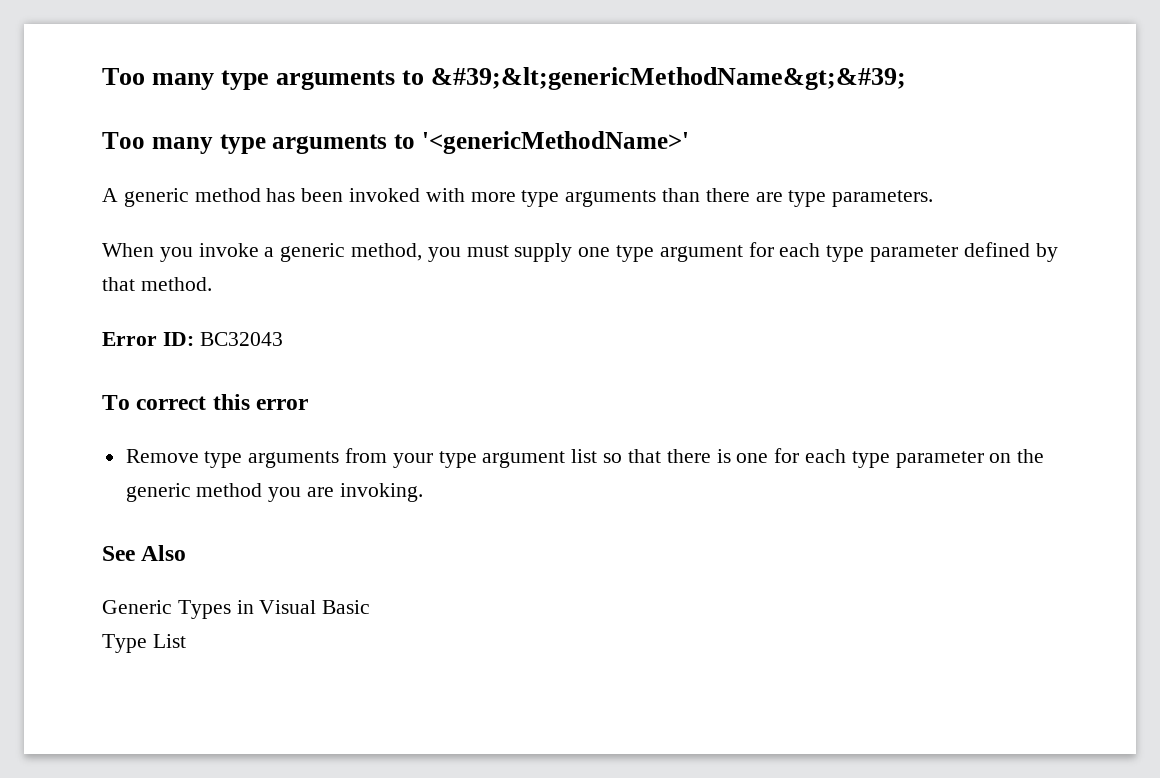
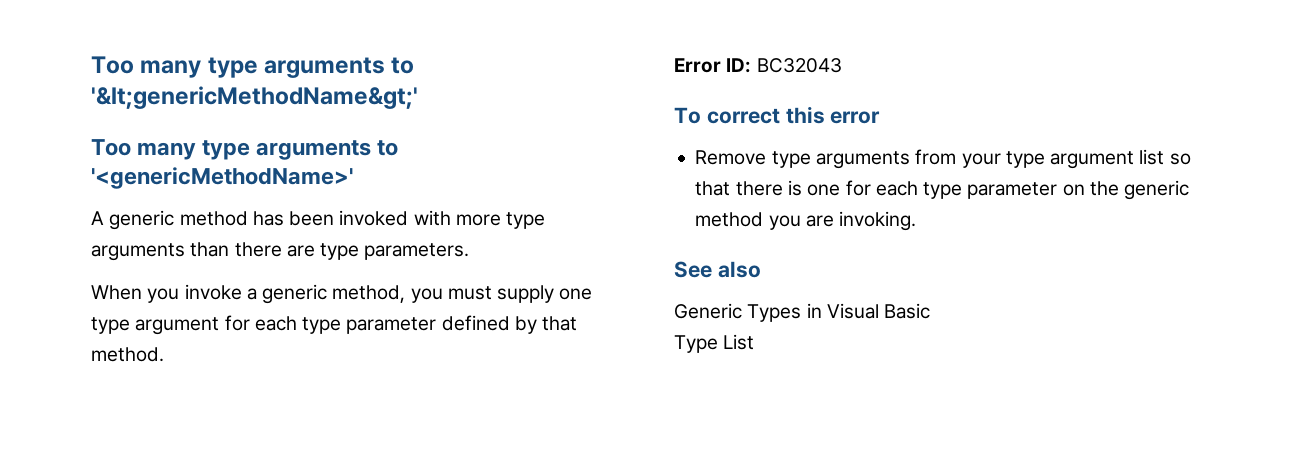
- Too many type arguments to &#39;&lt;genericMethodName&gt;&#39;
+ Too many type arguments to '&lt;genericMethodName&gt;'
- See Also
+ See also

